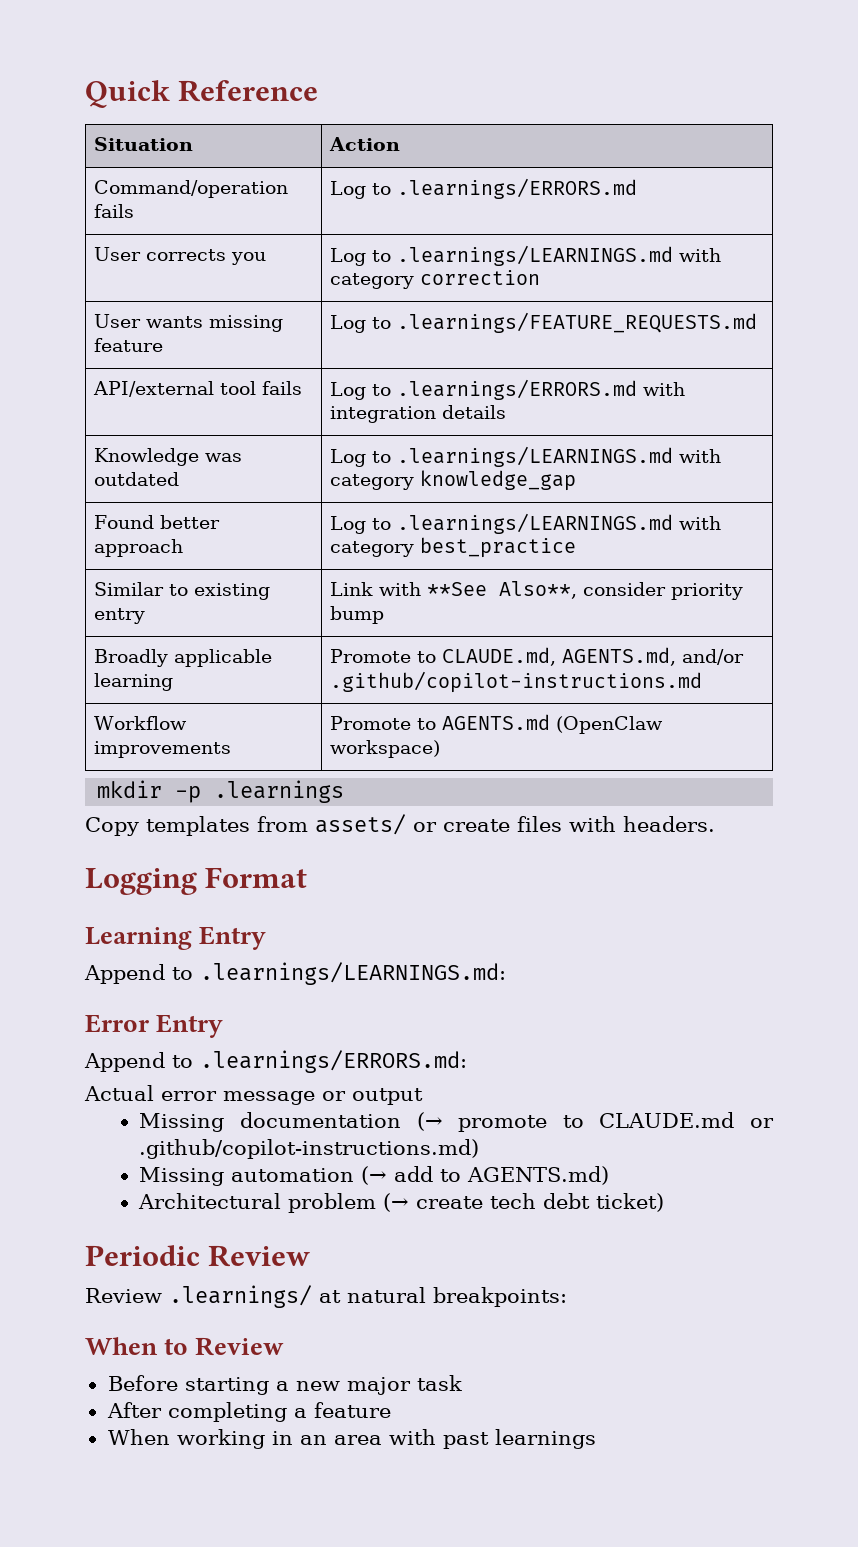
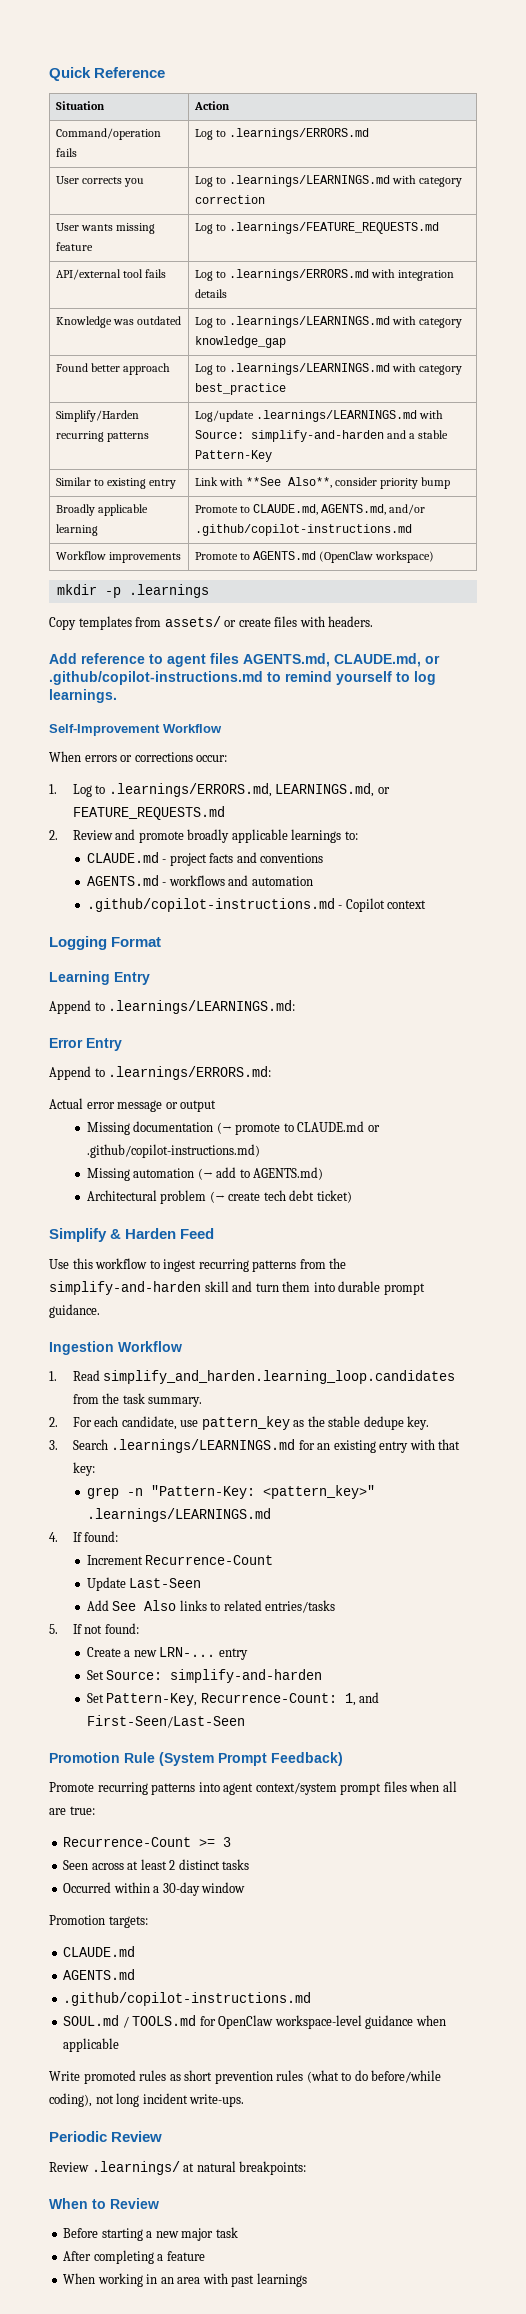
+ Simplify/Harden recurring patterns | Log/update .learnings/LEARNINGS.md with Source: simplify-and-harden and a stable Pattern-Key
+ Add reference to agent files AGENTS.md, CLAUDE.md, or .github/copilot-instructions.md to remind yourself to log learnings.
+ Self-Improvement Workflow
+ When errors or corrections occur:
+ 1. Log to .learnings/ERRORS.md, LEARNINGS.md, or FEATURE_REQUESTS.md
+ 2. Review and promote broadly applicable learnings to:
+ CLAUDE.md - project facts and conventions
+ AGENTS.md - workflows and automation
+ .github/copilot-instructions.md - Copilot context
+ Simplify & Harden Feed
+ Use this workflow to ingest recurring patterns from the simplify-and-harden skill and turn them into durable prompt guidance.
+ Ingestion Workflow
+ 1. Read simplify_and_harden.learning_loop.candidates from the task summary.
+ 2. For each candidate, use pattern_key as the stable dedupe key.
+ 3. Search .learnings/LEARNINGS.md for an existing entry with that key:
+ grep -n "Pattern-Key: <pattern_key>" .learnings/LEARNINGS.md
+ 4. If found:
+ Increment Recurrence-Count
+ Update Last-Seen
+ Add See Also links to related entries/tasks
+ 5. If not found:
+ Create a new LRN-... entry
+ Set Source: simplify-and-harden
+ Set Pattern-Key, Recurrence-Count: 1, and First-Seen/Last-Seen
+ Promotion Rule (System Prompt Feedback)
+ Promote recurring patterns into agent context/system prompt files when all are true:
+ Recurrence-Count >= 3
+ Seen across at least 2 distinct tasks
+ Occurred within a 30-day window
+ Promotion targets:
+ CLAUDE.md
+ AGENTS.md
+ .github/copilot-instructions.md
+ SOUL.md / TOOLS.md for OpenClaw workspace-level guidance when applicable
+ Write promoted rules as short prevention rules (what to do before/while coding), not long incident write-ups.

